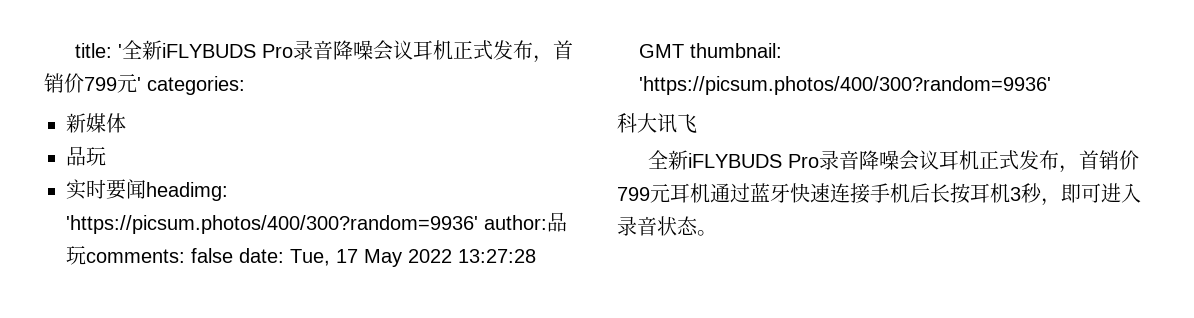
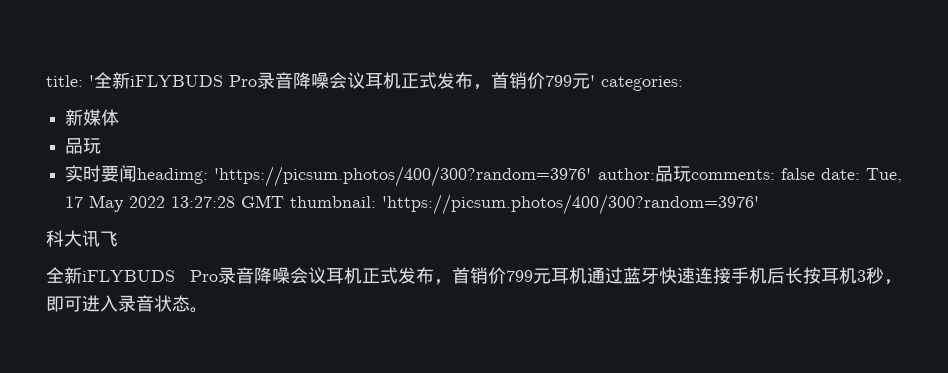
- 实时要闻headimg: 'https://picsum.photos/400/300?random=9936' author:品玩comments: false date: Tue, 17 May 2022 13:27:28 GMT thumbnail: 'https://picsum.photos/400/300?random=9936'
+ 实时要闻headimg: 'https://picsum.photos/400/300?random=3976' author:品玩comments: false date: Tue, 17 May 2022 13:27:28 GMT thumbnail: 'https://picsum.photos/400/300?random=3976'

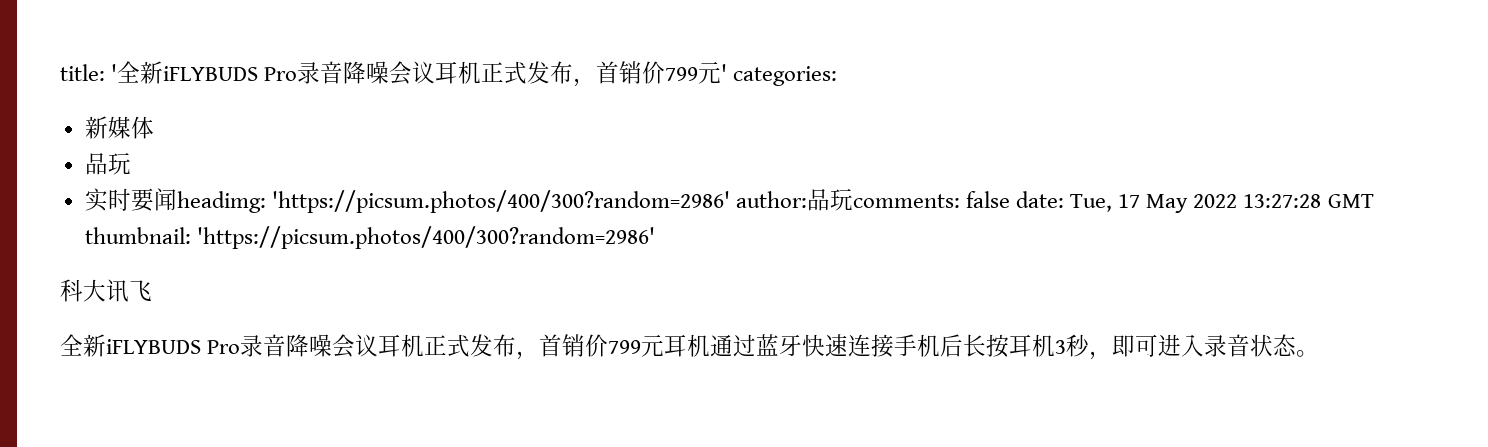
- 实时要闻headimg: 'https://picsum.photos/400/300?random=3976' author:品玩comments: false date: Tue, 17 May 2022 13:27:28 GMT thumbnail: 'https://picsum.photos/400/300?random=3976'
+ 实时要闻headimg: 'https://picsum.photos/400/300?random=2986' author:品玩comments: false date: Tue, 17 May 2022 13:27:28 GMT thumbnail: 'https://picsum.photos/400/300?random=2986'

